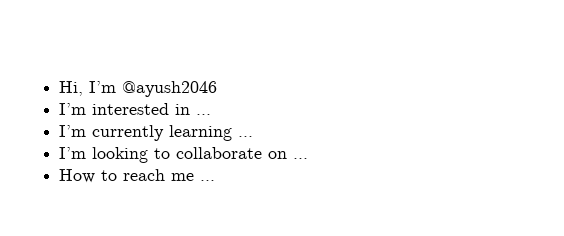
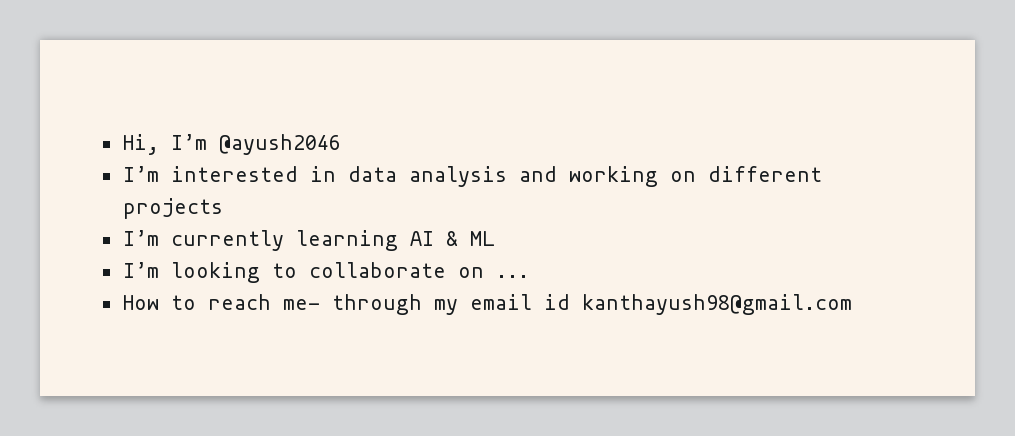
- I’m interested in ...
+ I’m interested in data analysis and working on different projects
- I’m currently learning ...
+ I’m currently learning AI & ML
- How to reach me ...
+ How to reach me- through my email id kanthayush98@gmail.com

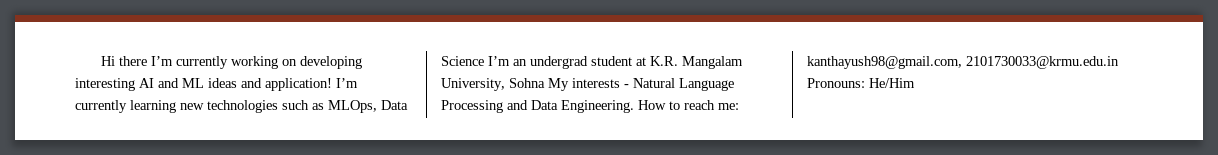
- Hi, I’m @ayush2046
- I’m interested in data analysis and working on different projects
- I’m currently learning AI & ML
- I’m looking to collaborate on ...
- How to reach me- through my email id kanthayush98@gmail.com
+ Hi there I’m currently working on developing interesting AI and ML ideas and application! I’m currently learning new technologies such as MLOps, Data Science I’m an undergrad student at K.R. Mangalam University, Sohna My interests - Natural Language Processing and Data Engineering. How to reach me: kanthayush98@gmail.com, 2101730033@krmu.edu.in Pronouns: He/Him

